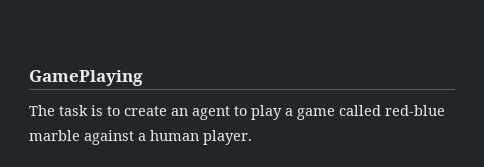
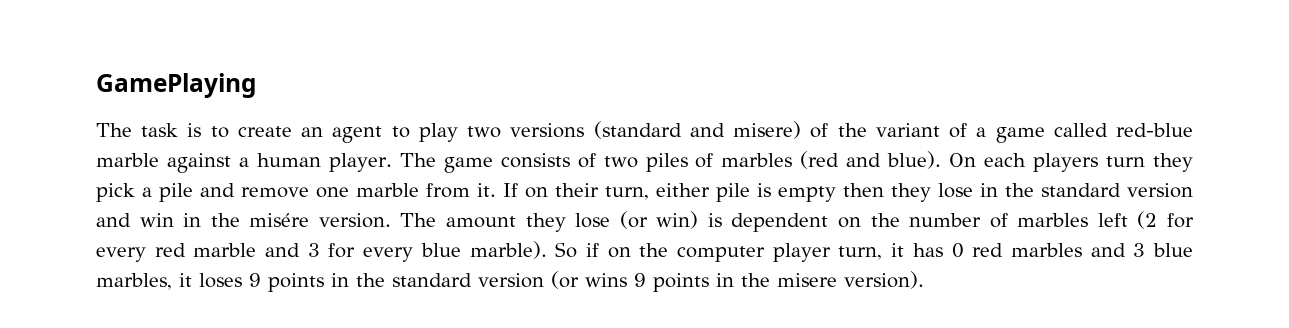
- The task is to create an agent to play a game called red-blue marble against a human player.
+ The task is to create an agent to play two versions (standard and misere) of the variant of a game called red-blue marble against a human player.
+ The game consists of two piles of marbles (red and blue). On each players turn they pick a pile and remove one marble from it. If on their turn, either pile is empty then they lose in the standard version and win in the misére version. The amount they lose (or win) is dependent on the number of marbles left (2 for every red marble and 3 for every blue marble). So if on the computer player turn, it has 0 red marbles and 3 blue marbles, it loses 9 points in the standard version (or wins 9 points in the misere version).

